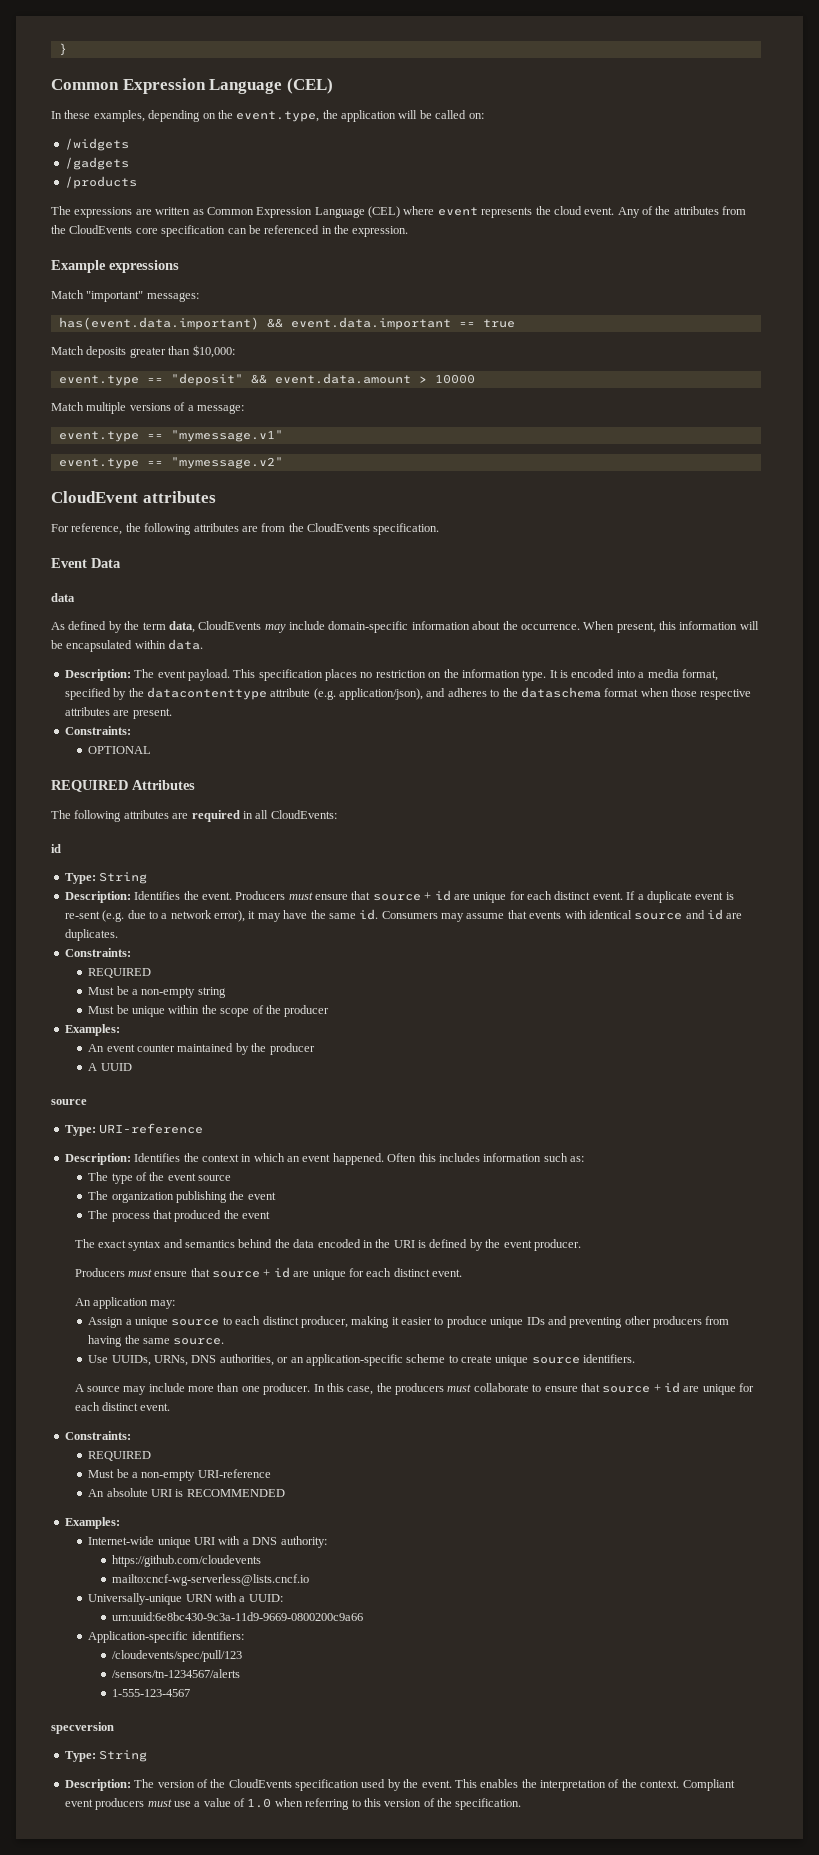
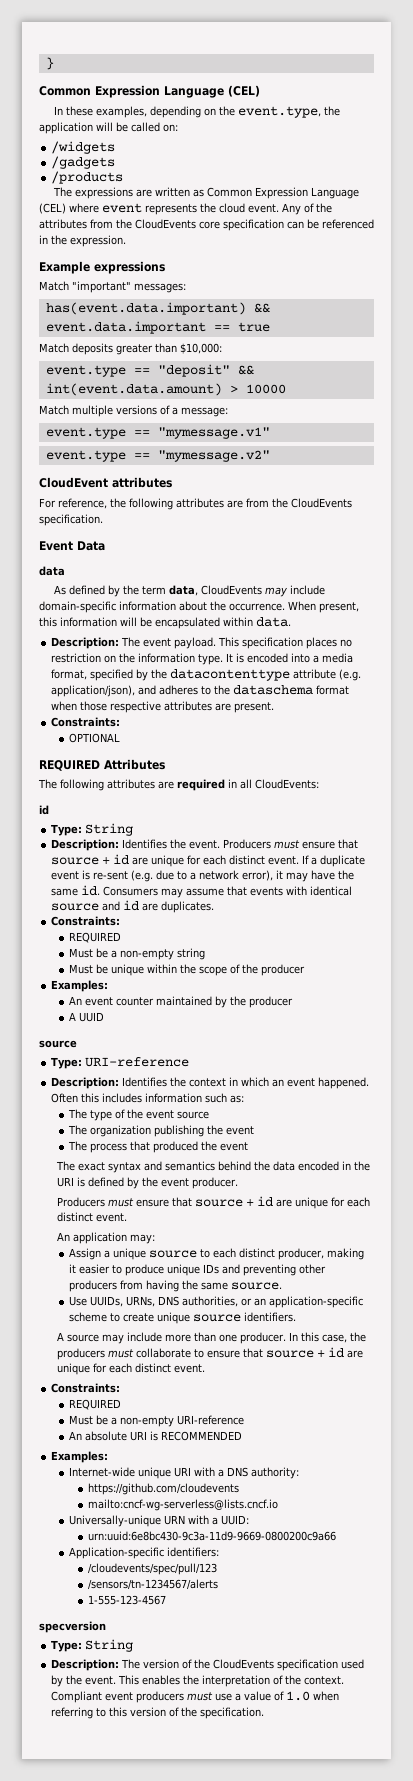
- event.type == "deposit" && event.data.amount > 10000
+ event.type == "deposit" && int(event.data.amount) > 10000

